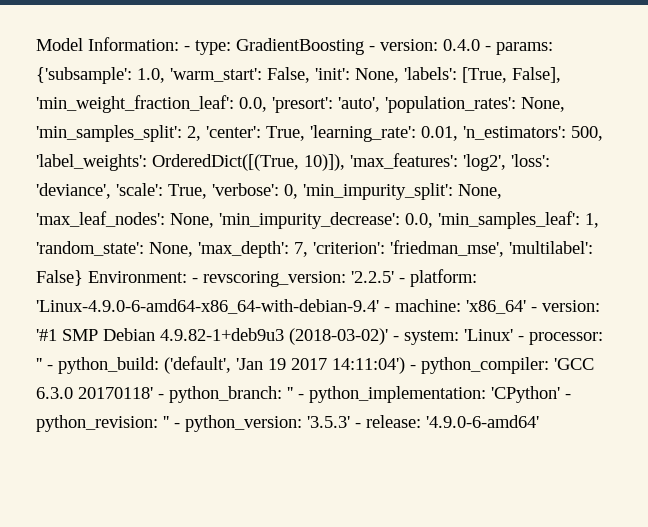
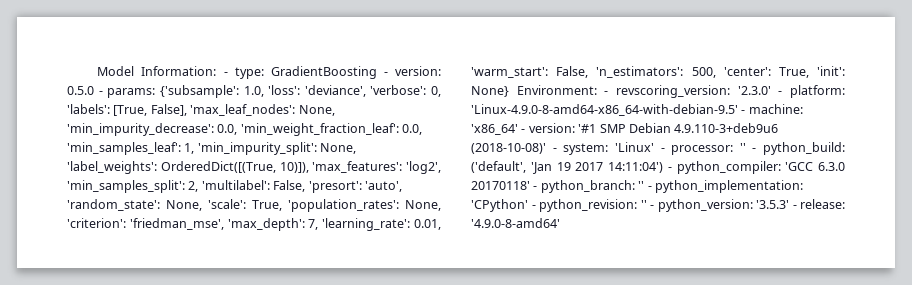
- 0.4.0 - params:
+ 0.5.0 - params:
- 1.0, 'warm_start': False, 'init': None, 'labels': [True, False], 'min_weight_fraction_leaf': 0.0, 'presort': 'auto', 'population_rates': None, 'min_samples_split': 2, 'center': True, 'learning_rate': 0.01, 'n_estimators': 500, 'label_weights':
+ 1.0, 'loss': 'deviance', 'verbose': 0, 'labels': [True, False], 'max_leaf_nodes': None, 'min_impurity_decrease': 0.0, 'min_weight_fraction_leaf': 0.0, 'min_samples_leaf': 1, 'min_impurity_split': None, 'label_weights':
- 'log2', 'loss': 'deviance', 'scale': True, 'verbose': 0, 'min_impurity_split': None, 'max_leaf_nodes': None, 'min_impurity_decrease': 0.0, 'min_samples_leaf': 1, 'random_state': None, 'max_depth': 7, 'criterion': 'friedman_mse', 'multilabel': False} Environment:
+ 'log2', 'min_samples_split': 2, 'multilabel': False, 'presort': 'auto', 'random_state': None, 'scale': True, 'population_rates': None, 'criterion': 'friedman_mse', 'max_depth': 7, 'learning_rate': 0.01, 'warm_start': False, 'n_estimators': 500, 'center': True, 'init': None} Environment:
- '2.2.5' - platform:
+ '2.3.0' - platform:
- 'Linux-4.9.0-6-amd64-x86_64-with-debian-9.4' - machine:
+ 'Linux-4.9.0-8-amd64-x86_64-with-debian-9.5' - machine:
- '#1 SMP Debian 4.9.82-1+deb9u3 (2018-03-02)' - system:
+ '#1 SMP Debian 4.9.110-3+deb9u6 (2018-10-08)' - system:
- '4.9.0-6-amd64'
+ '4.9.0-8-amd64'

